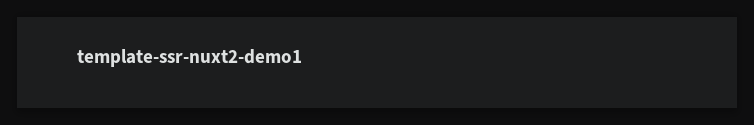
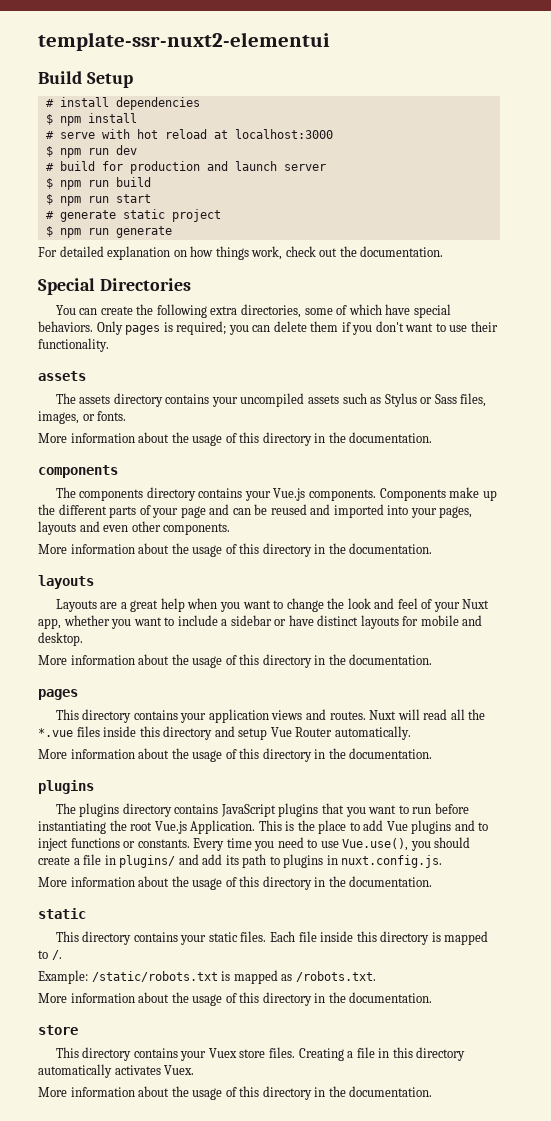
- template-ssr-nuxt2-demo1
+ template-ssr-nuxt2-elementui
+ Build Setup
+ # install dependencies
+ $ npm install
+ # serve with hot reload at localhost:3000
+ $ npm run dev
+ # build for production and launch server
+ $ npm run build
+ $ npm run start
+ # generate static project
+ $ npm run generate
+ For detailed explanation on how things work, check out the documentation.
+ Special Directories
+ You can create the following extra directories, some of which have special behaviors. Only pages is required; you can delete them if you don't want to use their functionality.
+ assets
+ The assets directory contains your uncompiled assets such as Stylus or Sass files, images, or fonts.
+ More information about the usage of this directory in the documentation.
+ components
+ The components directory contains your Vue.js components. Components make up the different parts of your page and can be reused and imported into your pages, layouts and even other components.
+ More information about the usage of this directory in the documentation.
+ layouts
+ Layouts are a great help when you want to change the look and feel of your Nuxt app, whether you want to include a sidebar or have distinct layouts for mobile and desktop.
+ More information about the usage of this directory in the documentation.
+ pages
+ This directory contains your application views and routes. Nuxt will read all the *.vue files inside this directory and setup Vue Router automatically.
+ More information about the usage of this directory in the documentation.
+ plugins
+ The plugins directory contains JavaScript plugins that you want to run before instantiating the root Vue.js Application. This is the place to add Vue plugins and to inject functions or constants. Every time you need to use Vue.use(), you should create a file in plugins/ and add its path to plugins in nuxt.config.js.
+ More information about the usage of this directory in the documentation.
+ static
+ This directory contains your static files. Each file inside this directory is mapped to /.
+ Example: /static/robots.txt is mapped as /robots.txt.
+ More information about the usage of this directory in the documentation.
+ store
+ This directory contains your Vuex store files. Creating a file in this directory automatically activates Vuex.
+ More information about the usage of this directory in the documentation.

